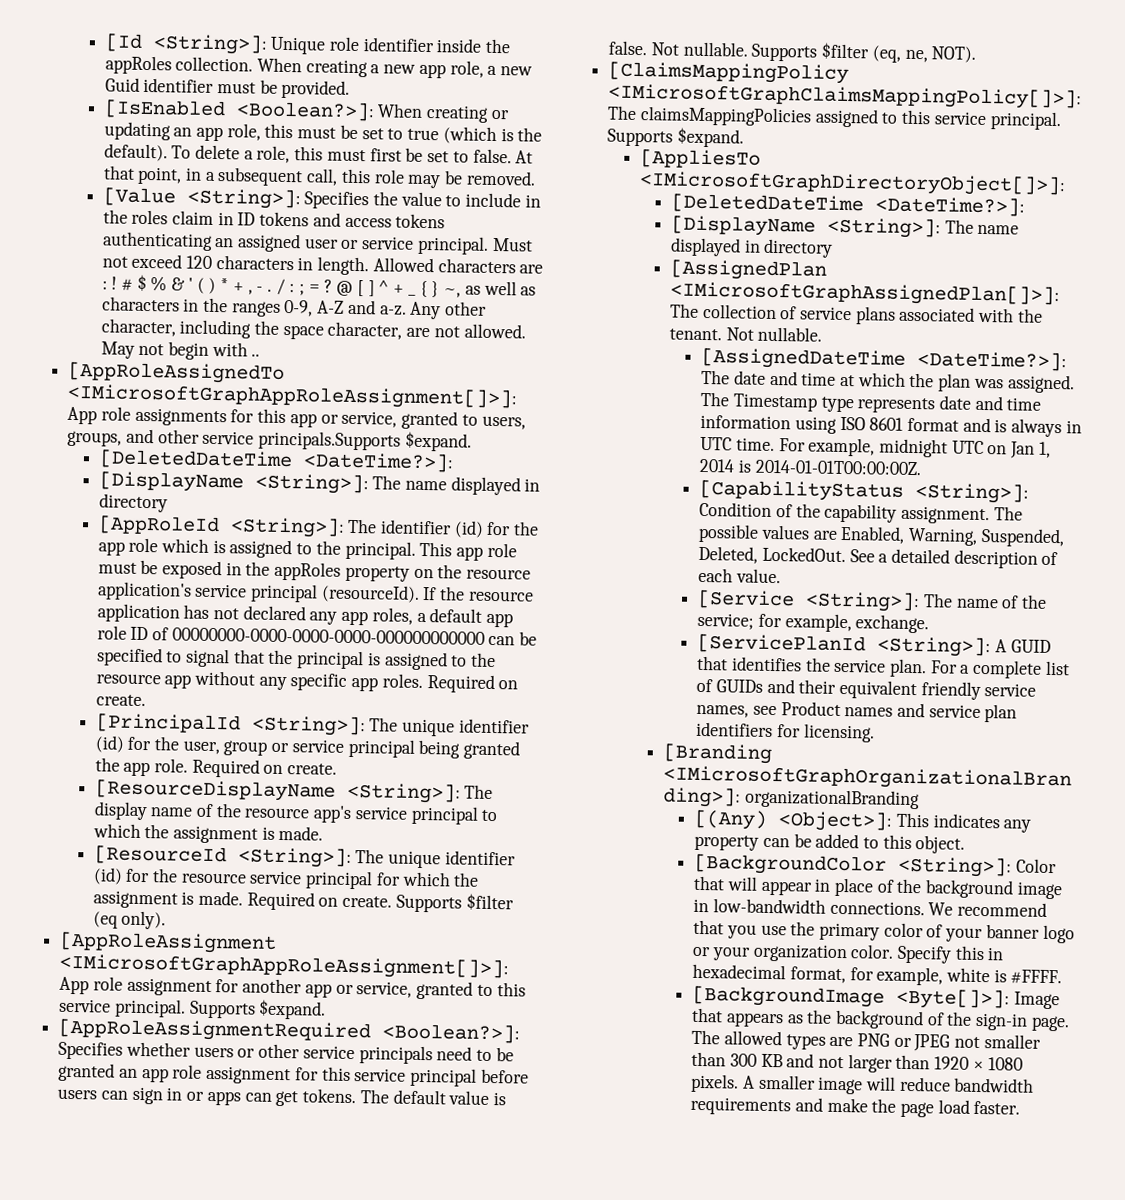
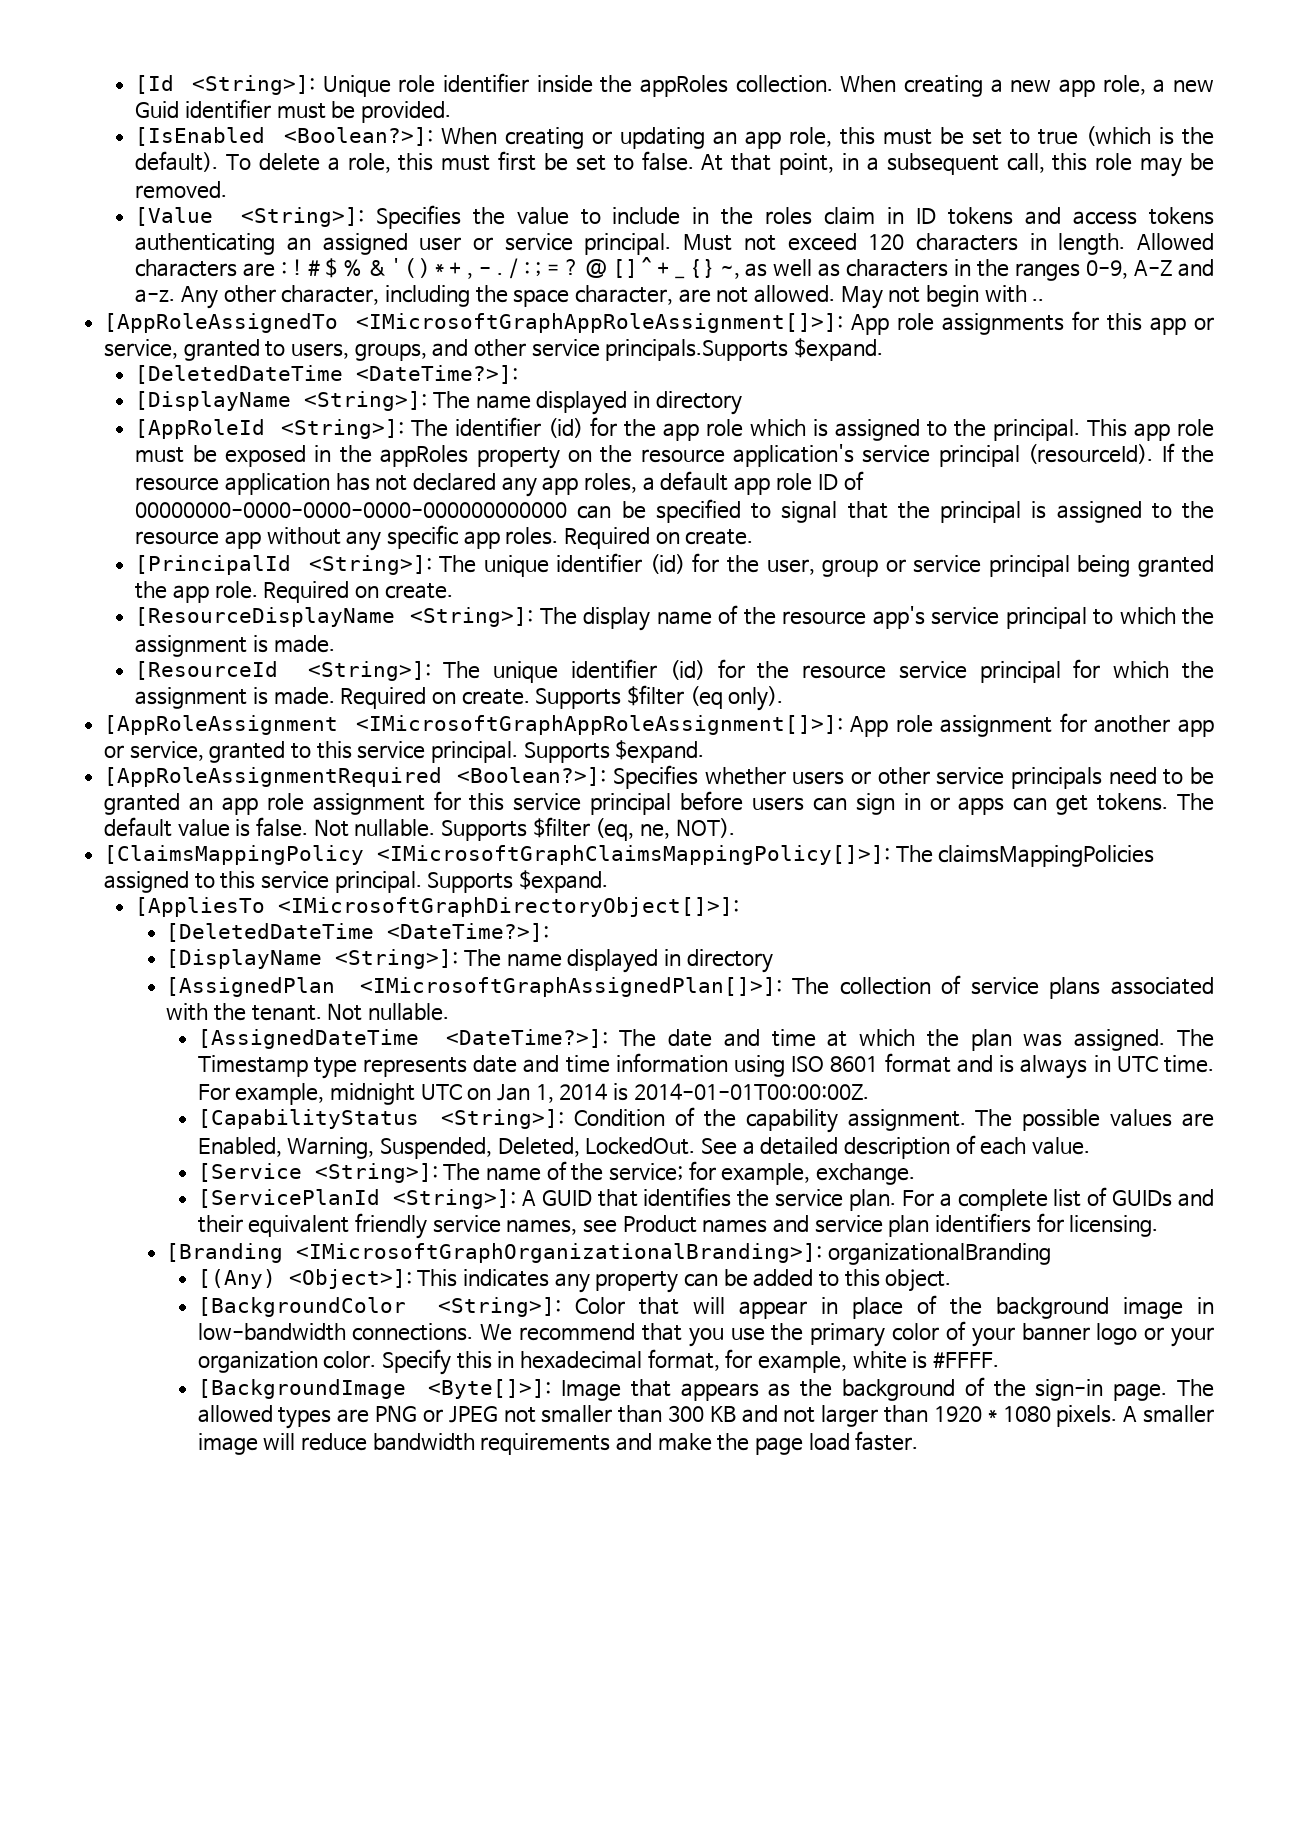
- The allowed types are PNG or JPEG not smaller than 300 KB and not larger than 1920 × 1080 pixels.
+ The allowed types are PNG or JPEG not smaller than 300 KB and not larger than 1920 * 1080 pixels.

